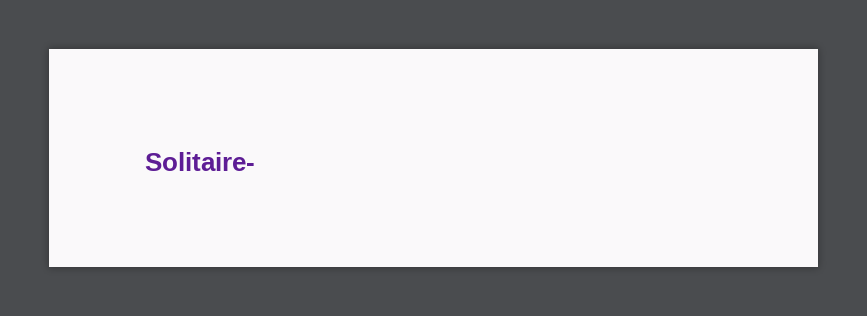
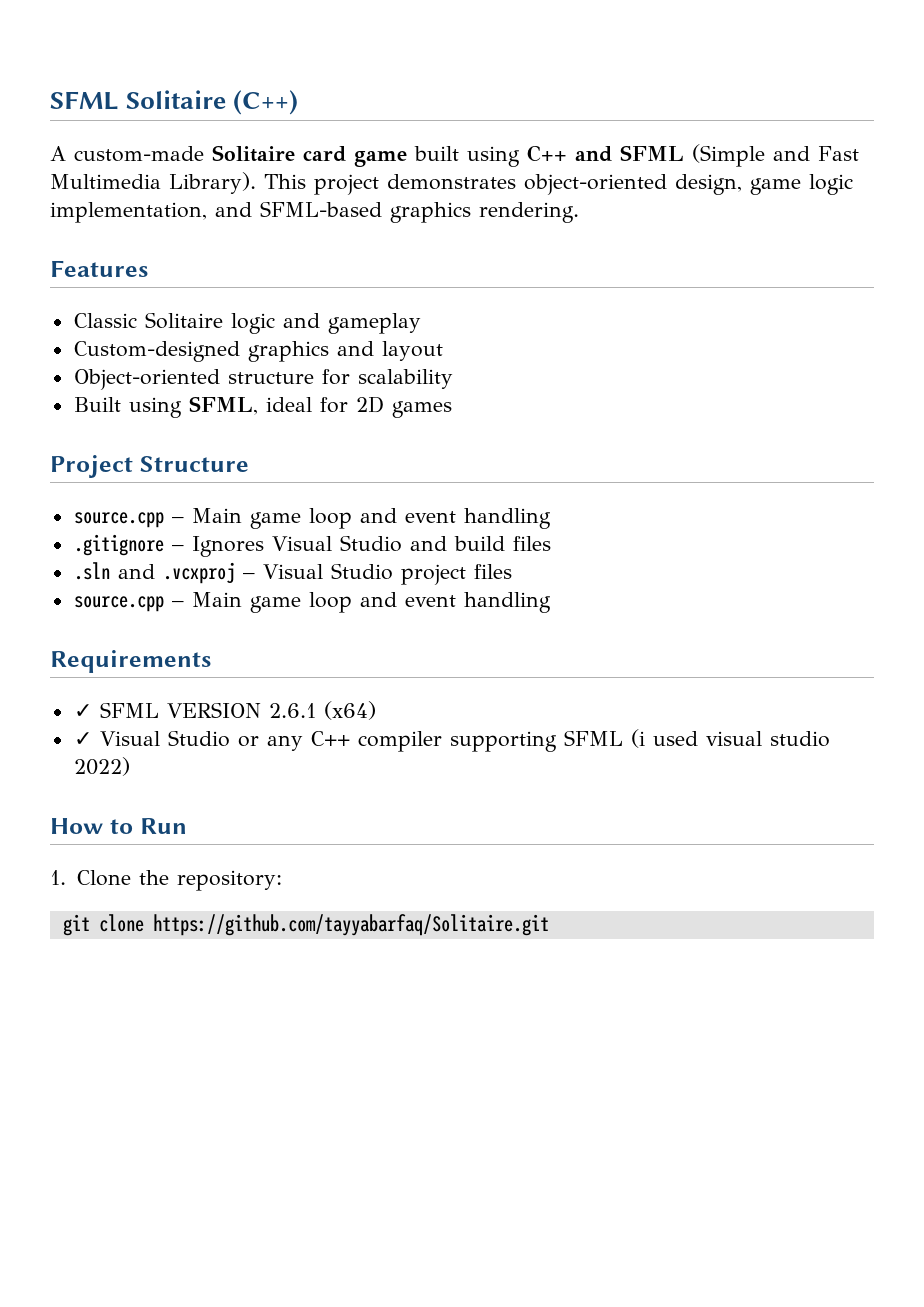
- Solitaire-
+ SFML Solitaire (C++)
+ A custom-made Solitaire card game built using C++ and SFML (Simple and Fast Multimedia Library). This project demonstrates object-oriented design, game logic implementation, and SFML-based graphics rendering.
+ Features
+ Classic Solitaire logic and gameplay
+ Custom-designed graphics and layout
+ Object-oriented structure for scalability
+ Built using SFML, ideal for 2D games
+ Project Structure
+ source.cpp – Main game loop and event handling
+ .gitignore – Ignores Visual Studio and build files
+ .sln and .vcxproj – Visual Studio project files
+ source.cpp – Main game loop and event handling
+ Requirements
+ ✓ SFML VERSION 2.6.1 (x64)
+ ✓ Visual Studio or any C++ compiler supporting SFML (i used visual studio 2022)
+ How to Run
+ 1. Clone the repository:
+ git clone https://github.com/tayyabarfaq/Solitaire.git

